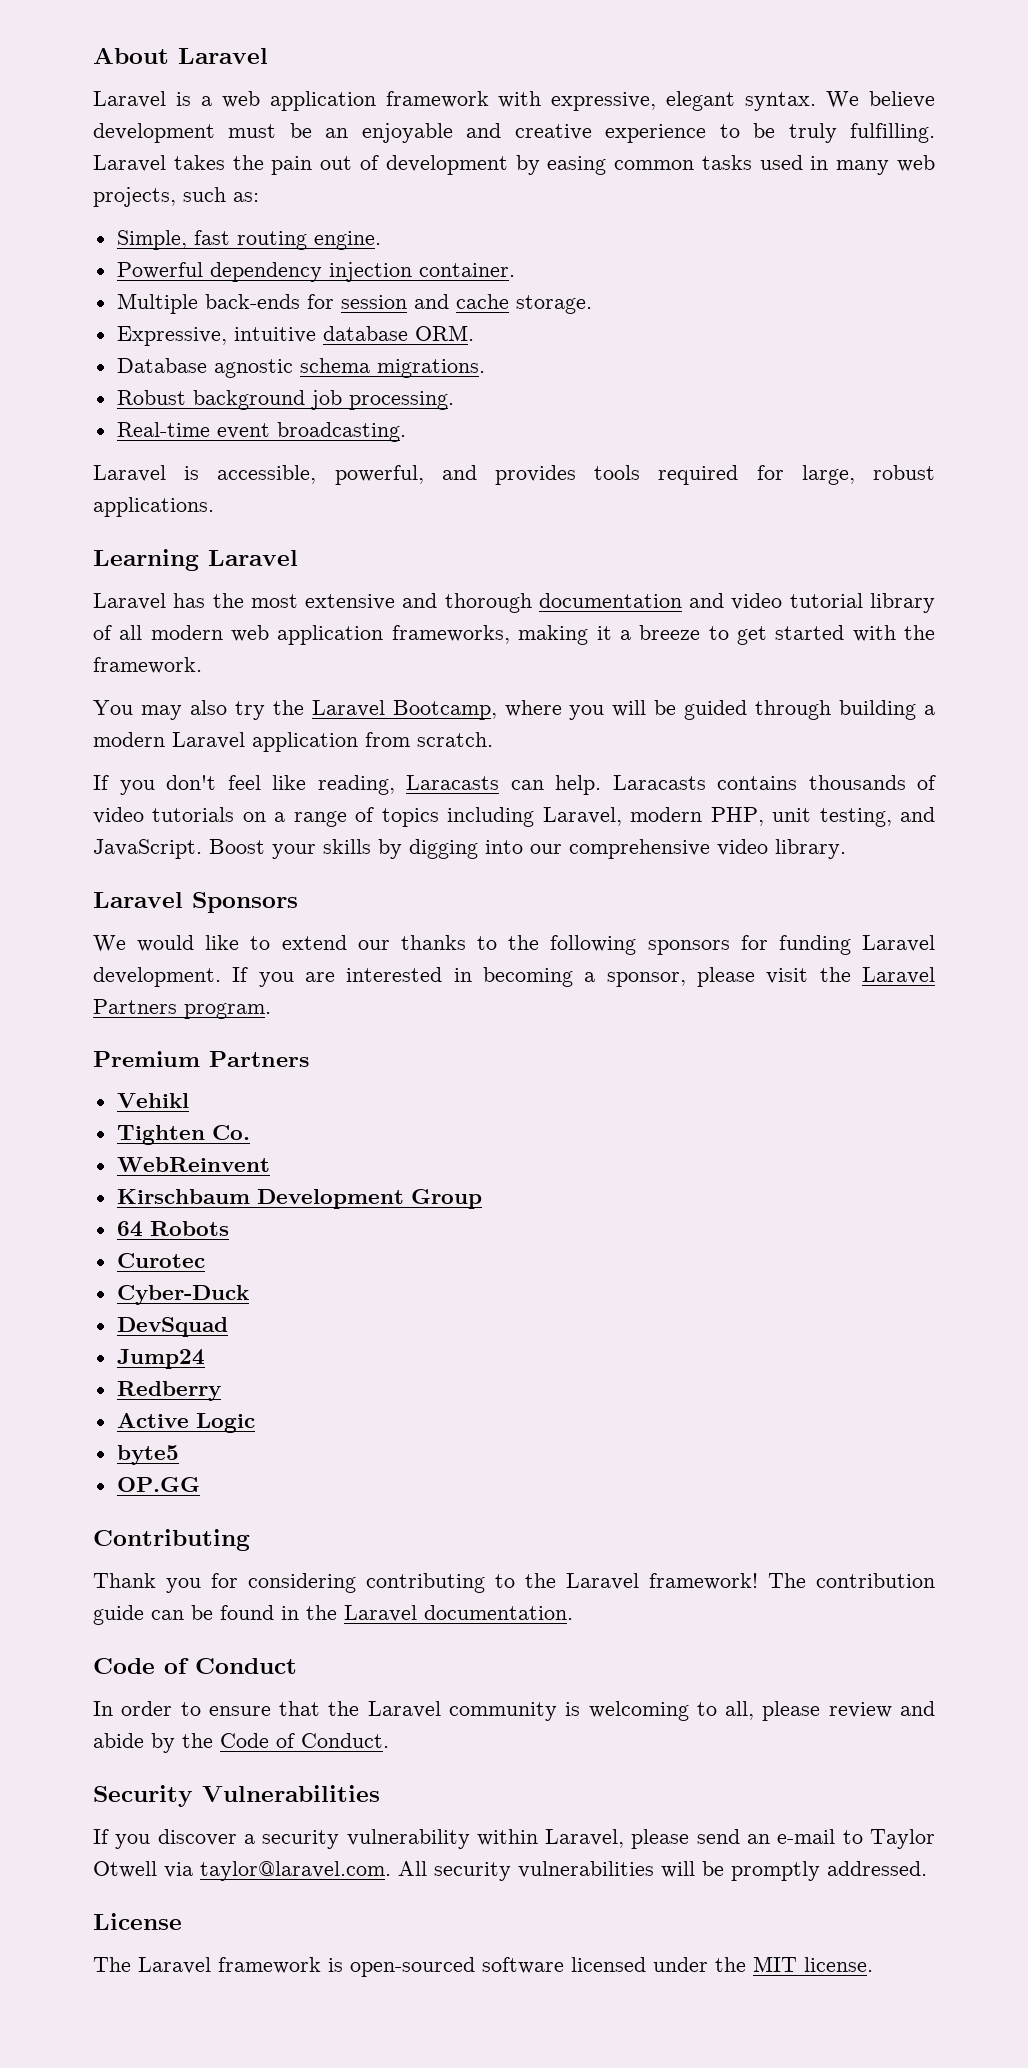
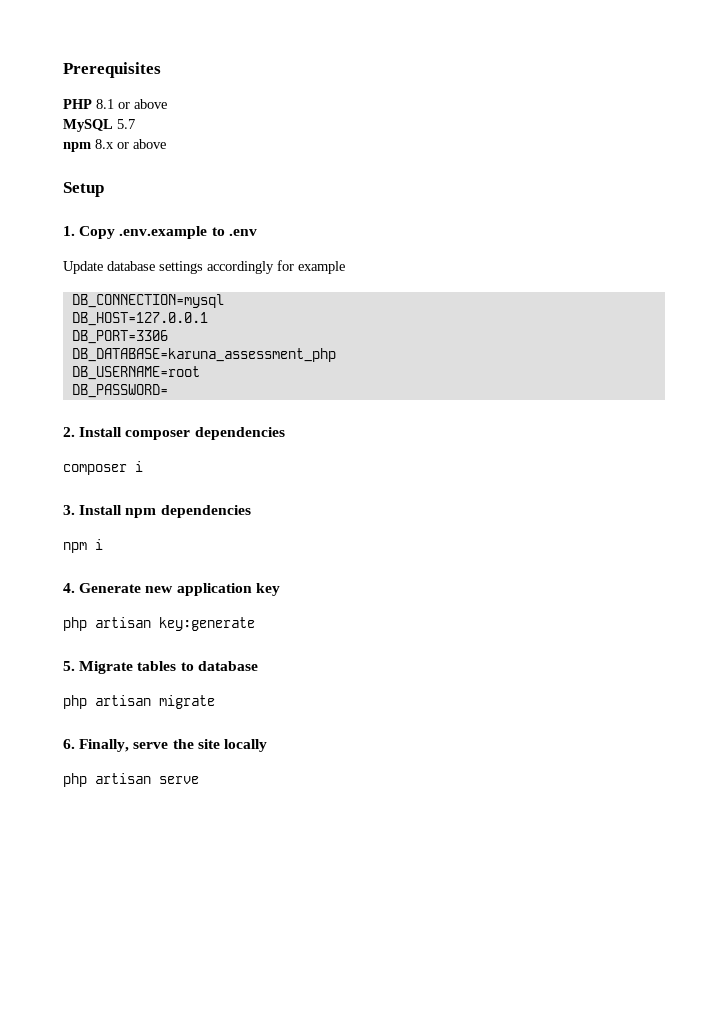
- About Laravel
- Laravel is a web application framework with expressive, elegant syntax. We believe development must be an enjoyable and creative experience to be truly fulfilling. Laravel takes the pain out of development by easing common tasks used in many web projects, such as:
- Simple, fast routing engine.
- Powerful dependency injection container.
- Multiple back-ends for session and cache storage.
- Expressive, intuitive database ORM.
- Database agnostic schema migrations.
- Robust background job processing.
- Real-time event broadcasting.
- Laravel is accessible, powerful, and provides tools required for large, robust applications.
- Learning Laravel
- Laravel has the most extensive and thorough documentation and video tutorial library of all modern web application frameworks, making it a breeze to get started with the framework.
- You may also try the Laravel Bootcamp, where you will be guided through building a modern Laravel application from scratch.
- If you don't feel like reading, Laracasts can help. Laracasts contains thousands of video tutorials on a range of topics including Laravel, modern PHP, unit testing, and JavaScript. Boost your skills by digging into our comprehensive video library.
- Laravel Sponsors
- We would like to extend our thanks to the following sponsors for funding Laravel development. If you are interested in becoming a sponsor, please visit the Laravel Partners program.
- Premium Partners
- Vehikl
- Tighten Co.
- WebReinvent
- Kirschbaum Development Group
- 64 Robots
- Curotec
- Cyber-Duck
- DevSquad
- Jump24
- Redberry
- Active Logic
- byte5
- OP.GG
- Contributing
- Thank you for considering contributing to the Laravel framework! The contribution guide can be found in the Laravel documentation.
- Code of Conduct
- In order to ensure that the Laravel community is welcoming to all, please review and abide by the Code of Conduct.
- Security Vulnerabilities
- If you discover a security vulnerability within Laravel, please send an e-mail to Taylor Otwell via taylor@laravel.com. All security vulnerabilities will be promptly addressed.
- License
- The Laravel framework is open-sourced software licensed under the MIT license.
+ Prerequisites
+ PHP 8.1 or above
+ MySQL 5.7
+ npm 8.x or above
+ Setup
+ 1. Copy .env.example to .env
+ Update database settings accordingly for example
+ DB_CONNECTION=mysql
+ DB_HOST=127.0.0.1
+ DB_PORT=3306
+ DB_DATABASE=karuna_assessment_php
+ DB_USERNAME=root
+ DB_PASSWORD=
+ 2. Install composer dependencies
+ composer i
+ 3. Install npm dependencies
+ npm i
+ 4. Generate new application key
+ php artisan key:generate
+ 5. Migrate tables to database
+ php artisan migrate
+ 6. Finally, serve the site locally
+ php artisan serve

